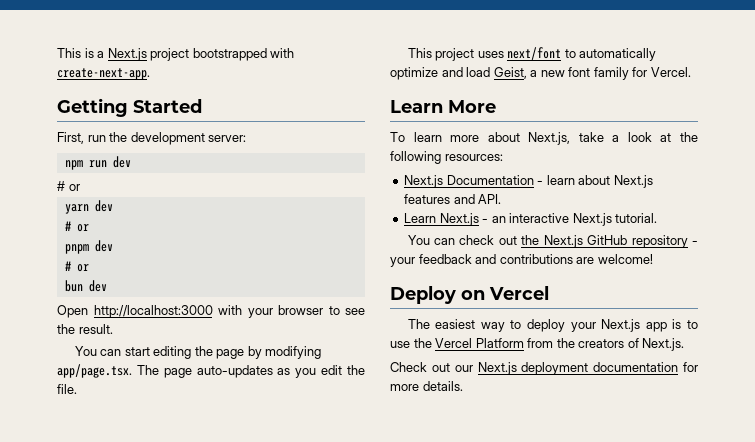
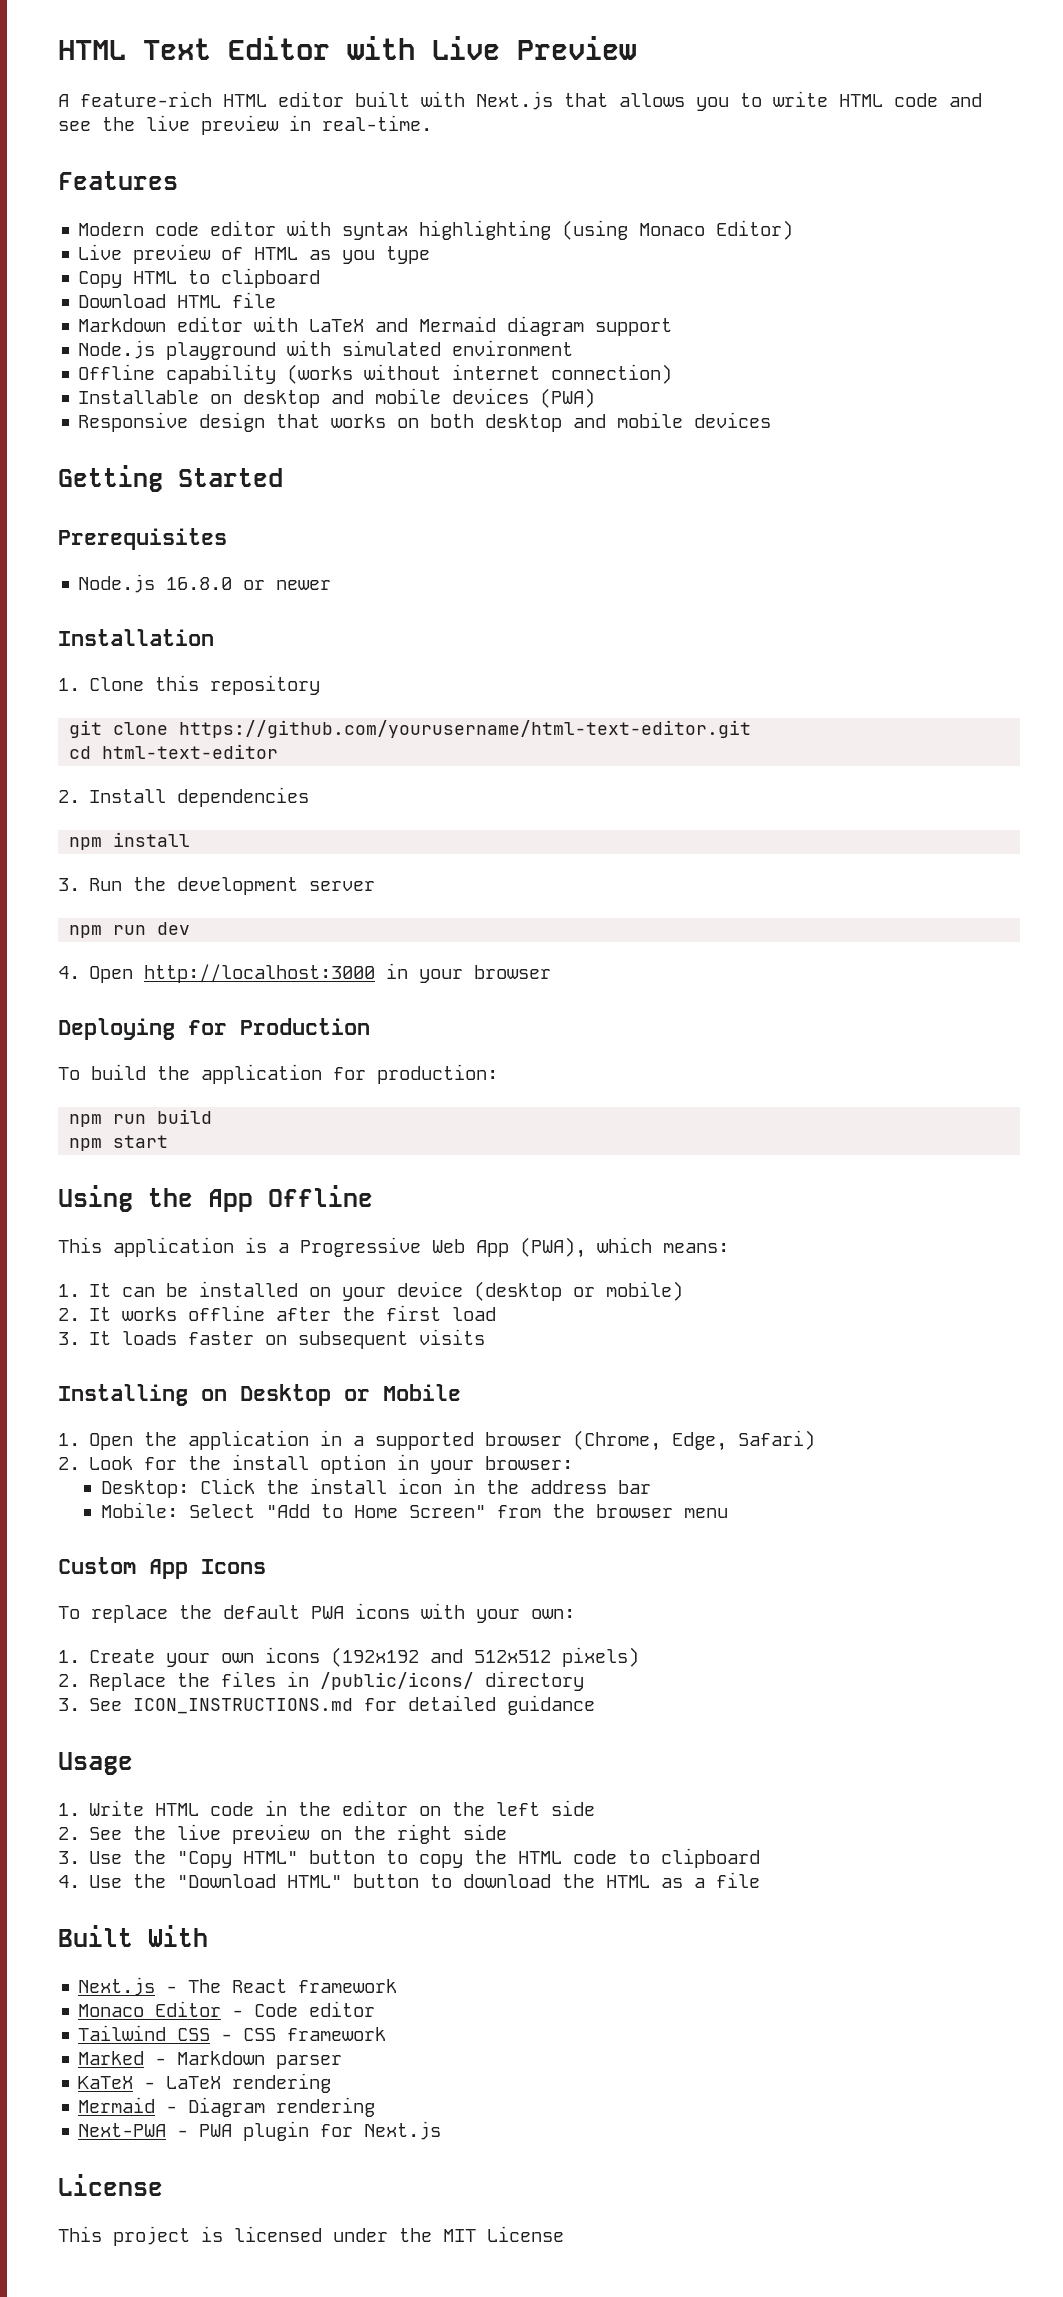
- This is a Next.js project bootstrapped with create-next-app.
+ HTML Text Editor with Live Preview
+ A feature-rich HTML editor built with Next.js that allows you to write HTML code and see the live preview in real-time.
+ Features
+ Modern code editor with syntax highlighting (using Monaco Editor)
+ Live preview of HTML as you type
+ Copy HTML to clipboard
+ Download HTML file
+ Markdown editor with LaTeX and Mermaid diagram support
+ Node.js playground with simulated environment
+ Offline capability (works without internet connection)
+ Installable on desktop and mobile devices (PWA)
+ Responsive design that works on both desktop and mobile devices
  Getting Started
- First, run the development server:
+ Prerequisites
+ Node.js 16.8.0 or newer
+ Installation
+ 1. Clone this repository
+ git clone https://github.com/yourusername/html-text-editor.git
+ cd html-text-editor
+ 2. Install dependencies
+ npm install
+ 3. Run the development server
  npm run dev
- # or
- yarn dev
- # or
- pnpm dev
- # or
- bun dev
- Open http://localhost:3000 with your browser to see the result.
- You can start editing the page by modifying app/page.tsx. The page auto-updates as you edit the file.
- This project uses next/font to automatically optimize and load Geist, a new font family for Vercel.
- Learn More
- To learn more about Next.js, take a look at the following resources:
- Next.js Documentation - learn about Next.js features and API.
- Learn Next.js - an interactive Next.js tutorial.
- You can check out the Next.js GitHub repository - your feedback and contributions are welcome!
- Deploy on Vercel
- The easiest way to deploy your Next.js app is to use the Vercel Platform from the creators of Next.js.
- Check out our Next.js deployment documentation for more details.
+ 4. Open http://localhost:3000 in your browser
+ Deploying for Production
+ To build the application for production:
+ npm run build
+ npm start
+ Using the App Offline
+ This application is a Progressive Web App (PWA), which means:
+ 1. It can be installed on your device (desktop or mobile)
+ 2. It works offline after the first load
+ 3. It loads faster on subsequent visits
+ Installing on Desktop or Mobile
+ 1. Open the application in a supported browser (Chrome, Edge, Safari)
+ 2. Look for the install option in your browser:
+ Desktop: Click the install icon in the address bar
+ Mobile: Select "Add to Home Screen" from the browser menu
+ Custom App Icons
+ To replace the default PWA icons with your own:
+ 1. Create your own icons (192x192 and 512x512 pixels)
+ 2. Replace the files in /public/icons/ directory
+ 3. See ICON_INSTRUCTIONS.md for detailed guidance
+ Usage
+ 1. Write HTML code in the editor on the left side
+ 2. See the live preview on the right side
+ 3. Use the "Copy HTML" button to copy the HTML code to clipboard
+ 4. Use the "Download HTML" button to download the HTML as a file
+ Built With
+ Next.js - The React framework
+ Monaco Editor - Code editor
+ Tailwind CSS - CSS framework
+ Marked - Markdown parser
+ KaTeX - LaTeX rendering
+ Mermaid - Diagram rendering
+ Next-PWA - PWA plugin for Next.js
+ License
+ This project is licensed under the MIT License

